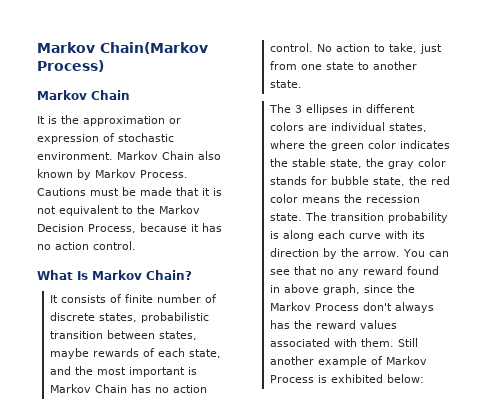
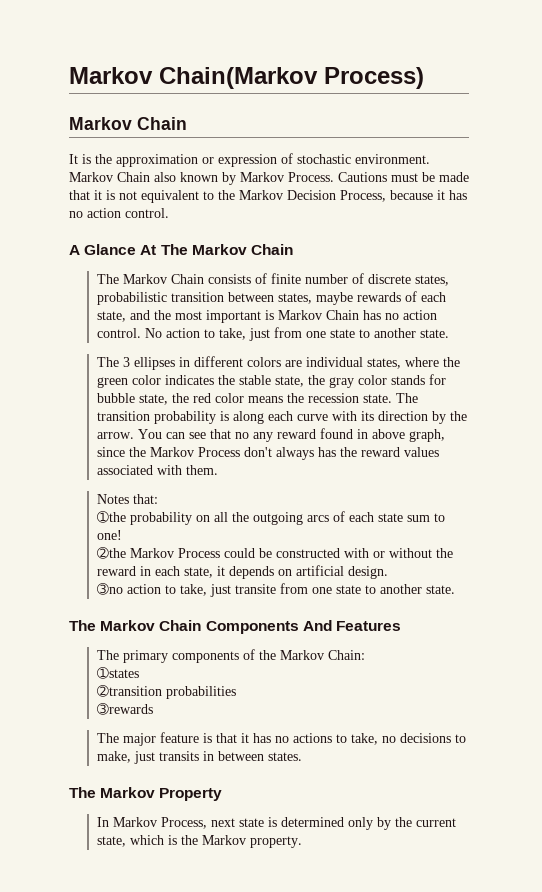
- What Is Markov Chain?
- It consists of finite number of discrete states, probabilistic transition between states, maybe rewards of each state, and the most important is Markov Chain has no action control.
+ A Glance At The Markov Chain
+ The Markov Chain consists of finite number of discrete states, probabilistic transition between states, maybe rewards of each state, and the most important is Markov Chain has no action control.
- You can see that no any reward found in above graph, since the Markov Process don't always has the reward values associated with them. Still another example of Markov Process is exhibited below:
+ You can see that no any reward found in above graph, since the Markov Process don't always has the reward values associated with them.
+ Notes that:
+ ➀the probability on all the outgoing arcs of each state sum to one!
+ ➁the Markov Process could be constructed with or without the reward in each state, it depends on artificial design.
+ ➂no action to take, just transite from one state to another state.
+ The Markov Chain Components And Features
+ The primary components of the Markov Chain:
+ ➀states
+ ➁transition probabilities
+ ➂rewards
+ The major feature is that it has no actions to take, no decisions to make, just transits in between states.
+ The Markov Property
+ In Markov Process, next state is determined only by the current state, which is the Markov property.

